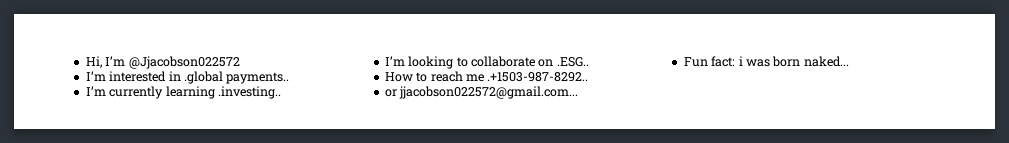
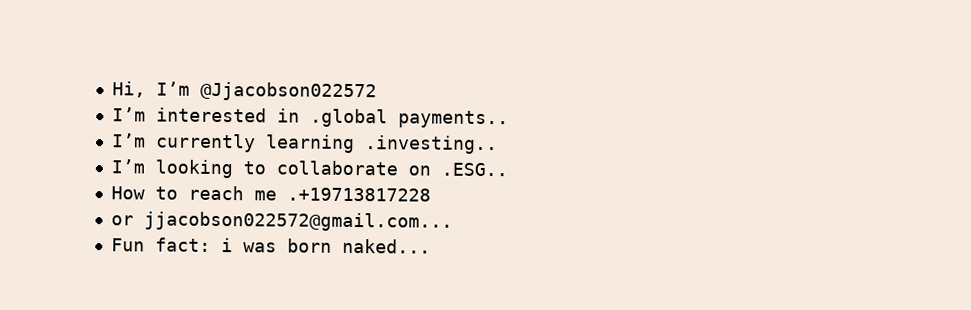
- How to reach me .+1503-987-8292..
+ How to reach me .+19713817228

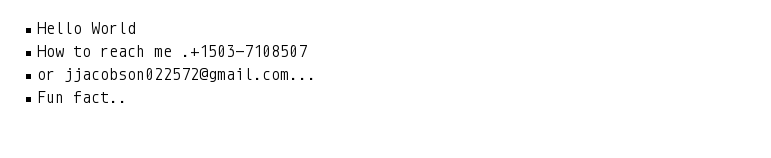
- Hi, I’m @Jjacobson022572
- I’m interested in .global payments..
- I’m currently learning .investing..
- I’m looking to collaborate on .ESG..
+ Hello World
- How to reach me .+19713817228
+ How to reach me .+1503-7108507
- Fun fact: i was born naked...
+ Fun fact..

